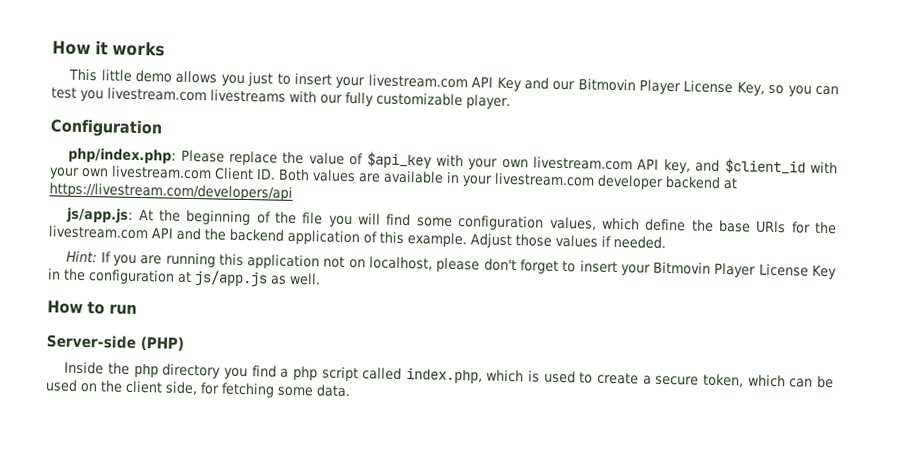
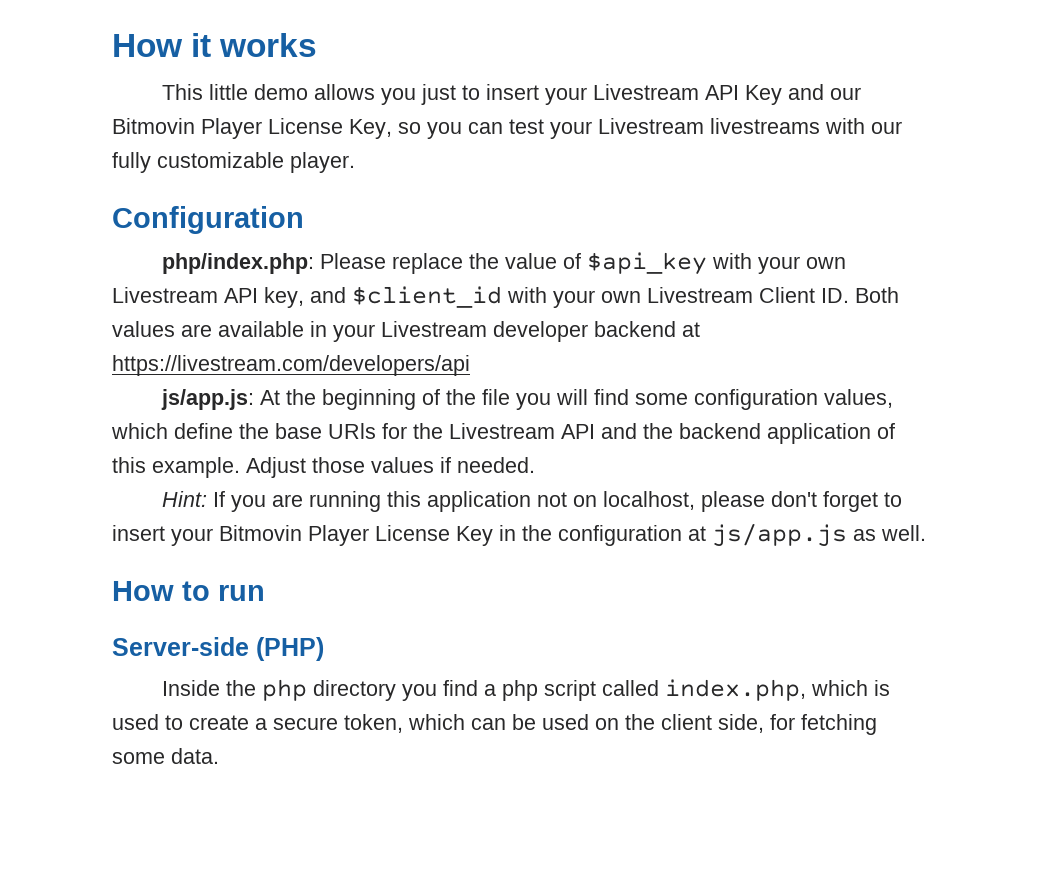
- This little demo allows you just to insert your livestream.com API Key and our Bitmovin Player License Key, so you can test you livestream.com livestreams with our fully customizable player.
+ This little demo allows you just to insert your Livestream API Key and our Bitmovin Player License Key, so you can test your Livestream livestreams with our fully customizable player.
- php/index.php: Please replace the value of $api_key with your own livestream.com API key, and $client_id with your own livestream.com Client ID. Both values are available in your livestream.com developer backend at https://livestream.com/developers/api
+ php/index.php: Please replace the value of $api_key with your own Livestream API key, and $client_id with your own Livestream Client ID. Both values are available in your Livestream developer backend at https://livestream.com/developers/api
- js/app.js: At the beginning of the file you will find some configuration values, which define the base URls for the livestream.com API and the backend application of this example.
+ js/app.js: At the beginning of the file you will find some configuration values, which define the base URls for the Livestream API and the backend application of this example.

